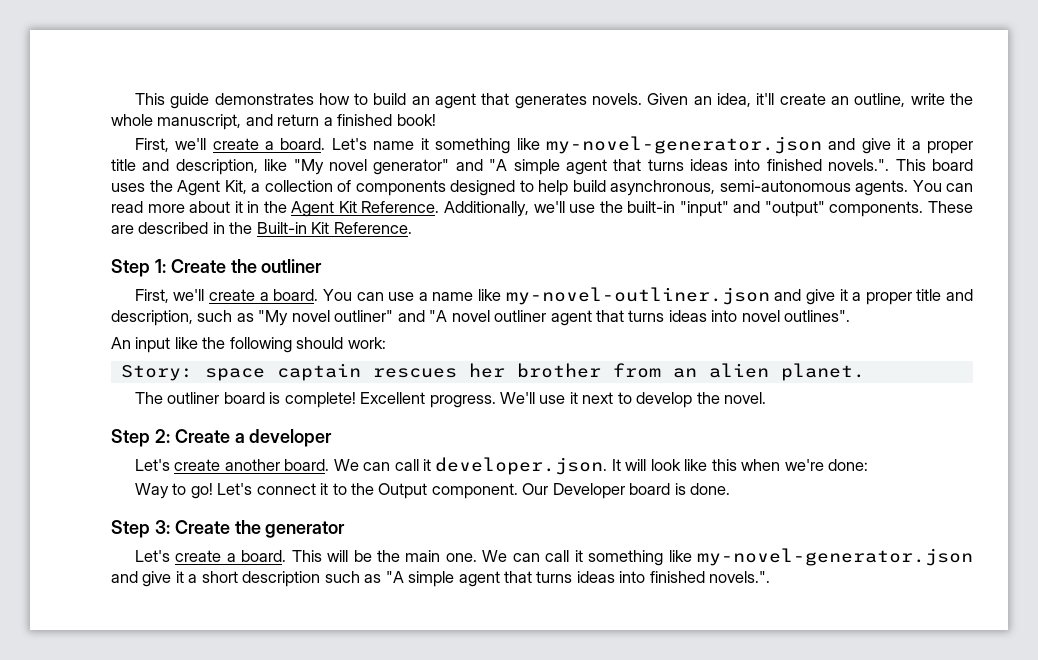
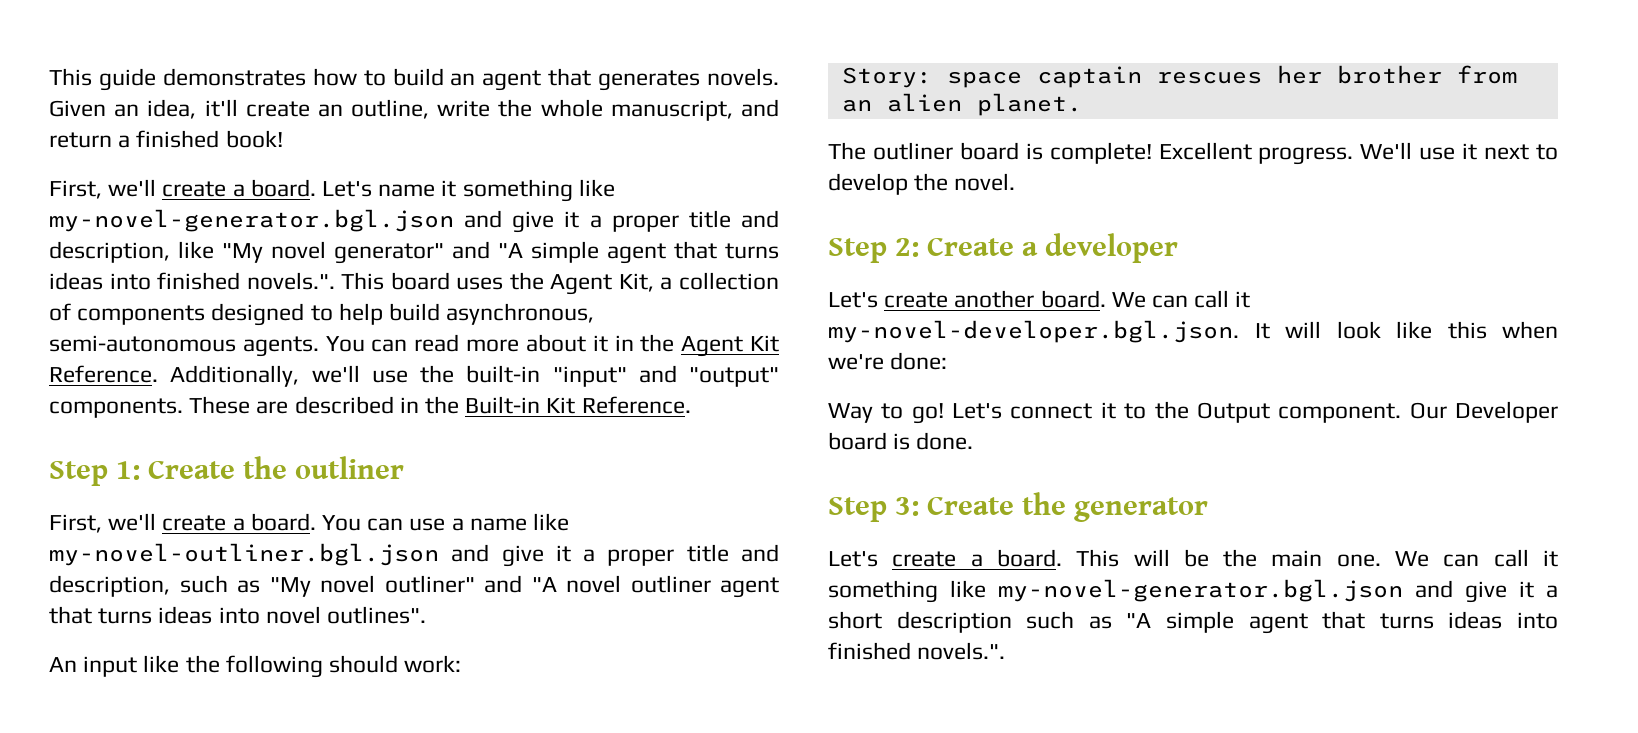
- Let's name it something like my-novel-generator.json and give it a proper title and description, like "My novel generator" and "A simple agent that turns ideas into finished novels.". This board uses the Agent Kit, a collection of components designed to help build asynchronous, semi-autonomous agents.
+ Let's name it something like my-novel-generator.bgl.json and give it a proper title and description, like "My novel generator" and "A simple agent that turns ideas into finished novels.". This board uses the Agent Kit, a collection of components designed to help build asynchronous, semi-autonomous agents.
- You can use a name like my-novel-outliner.json and give it a proper title and description, such as "My novel outliner" and "A novel outliner agent that turns ideas into novel outlines".
+ You can use a name like my-novel-outliner.bgl.json and give it a proper title and description, such as "My novel outliner" and "A novel outliner agent that turns ideas into novel outlines".
- We can call it developer.json. It will look like this when we're done:
+ We can call it my-novel-developer.bgl.json. It will look like this when we're done:
- We can call it something like my-novel-generator.json and give it a short description such as "A simple agent that turns ideas into finished novels.".
+ We can call it something like my-novel-generator.bgl.json and give it a short description such as "A simple agent that turns ideas into finished novels.".

